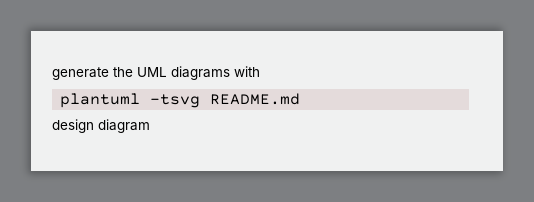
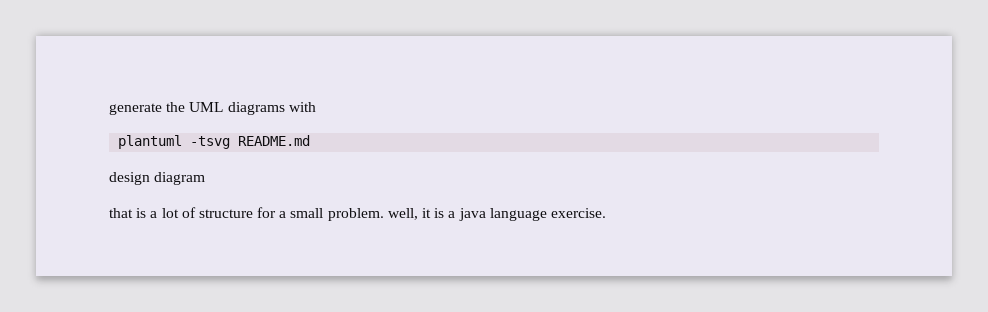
+ that is a lot of structure for a small problem. well, it is a java language exercise.

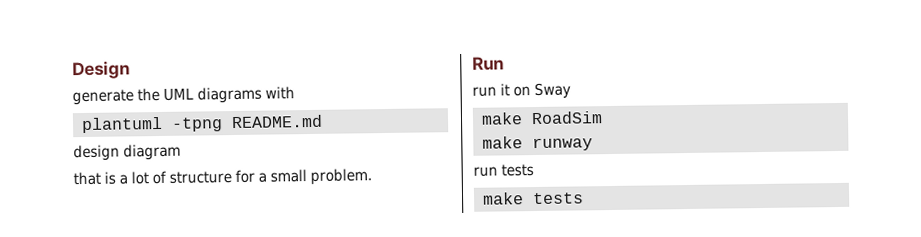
+ Design
- plantuml -tsvg README.md
+ plantuml -tpng README.md
- that is a lot of structure for a small problem. well, it is a java language exercise.
+ that is a lot of structure for a small problem.
+ Run
+ run it on Sway
+ make RoadSim
+ make runway
+ run tests
+ make tests

